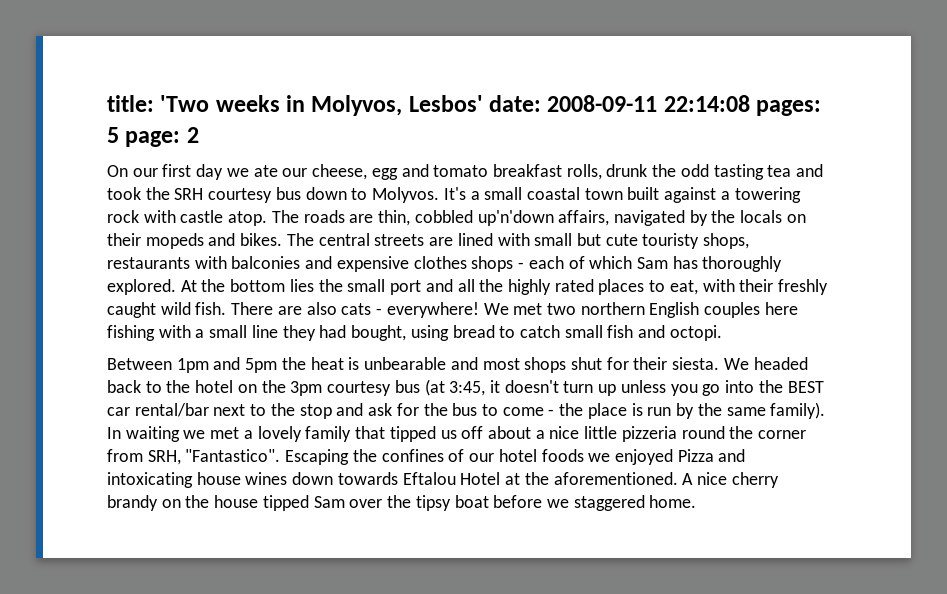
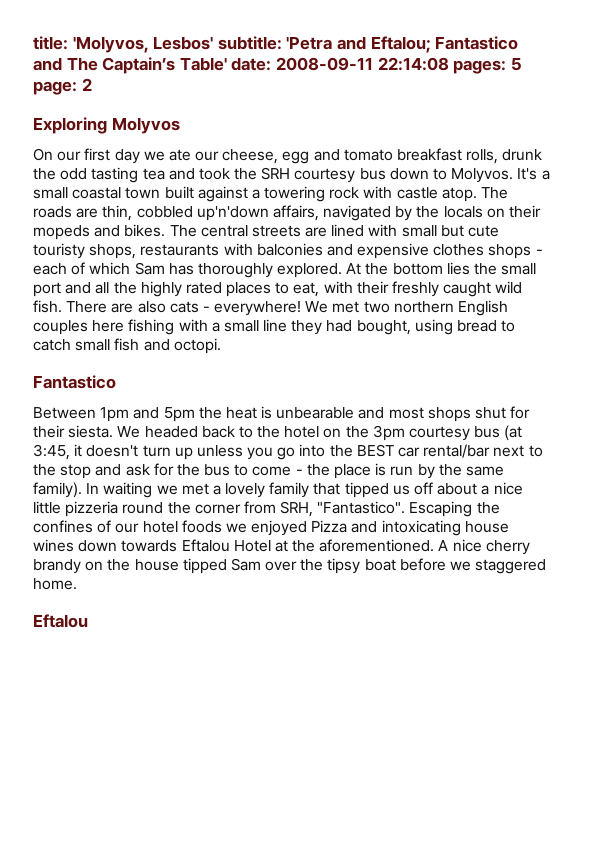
- title: 'Two weeks in Molyvos, Lesbos' date: 2008-09-11 22:14:08 pages: 5 page: 2
+ title: 'Molyvos, Lesbos' subtitle: 'Petra and Eftalou; Fantastico and The Captain’s Table' date: 2008-09-11 22:14:08 pages: 5 page: 2
+ Exploring Molyvos
  We met two northern English couples here fishing with a small line they had bought, using bread to catch small fish and octopi.
+ Fantastico
  A nice cherry brandy on the house tipped Sam over the tipsy boat before we staggered home.
+ Eftalou

